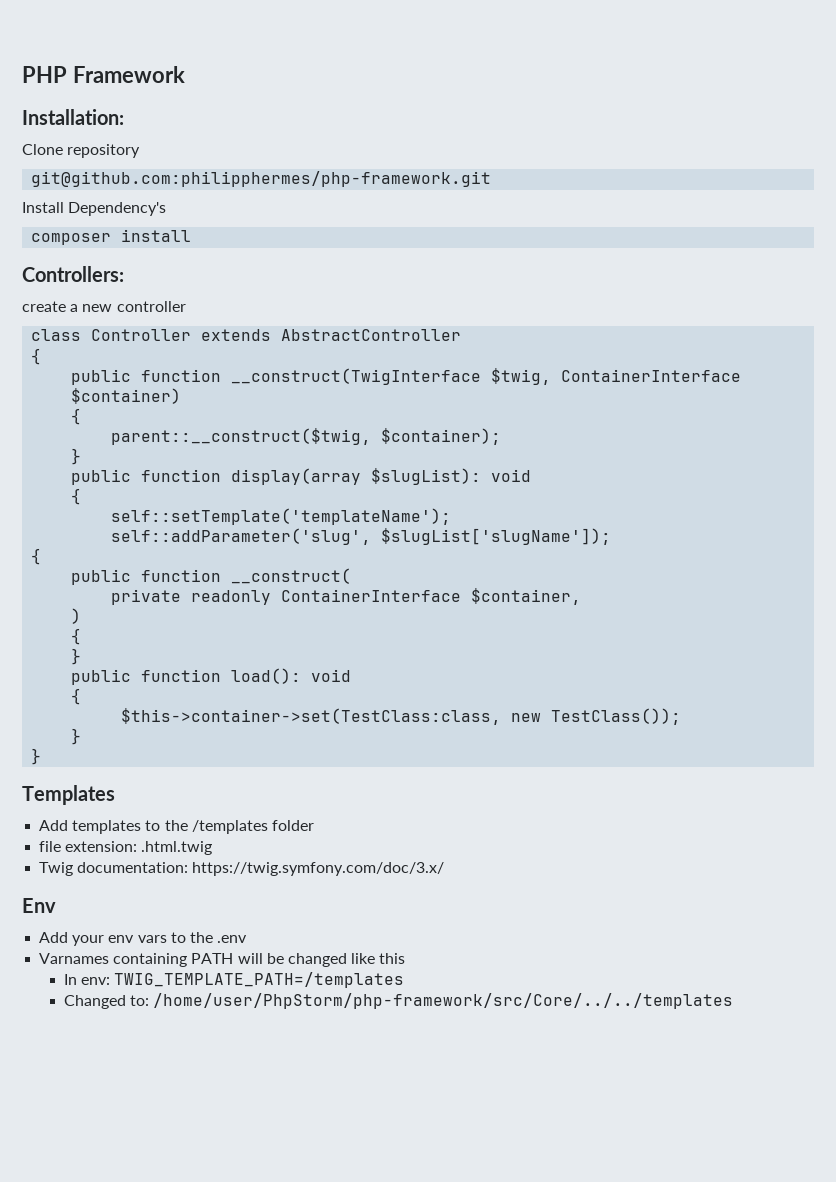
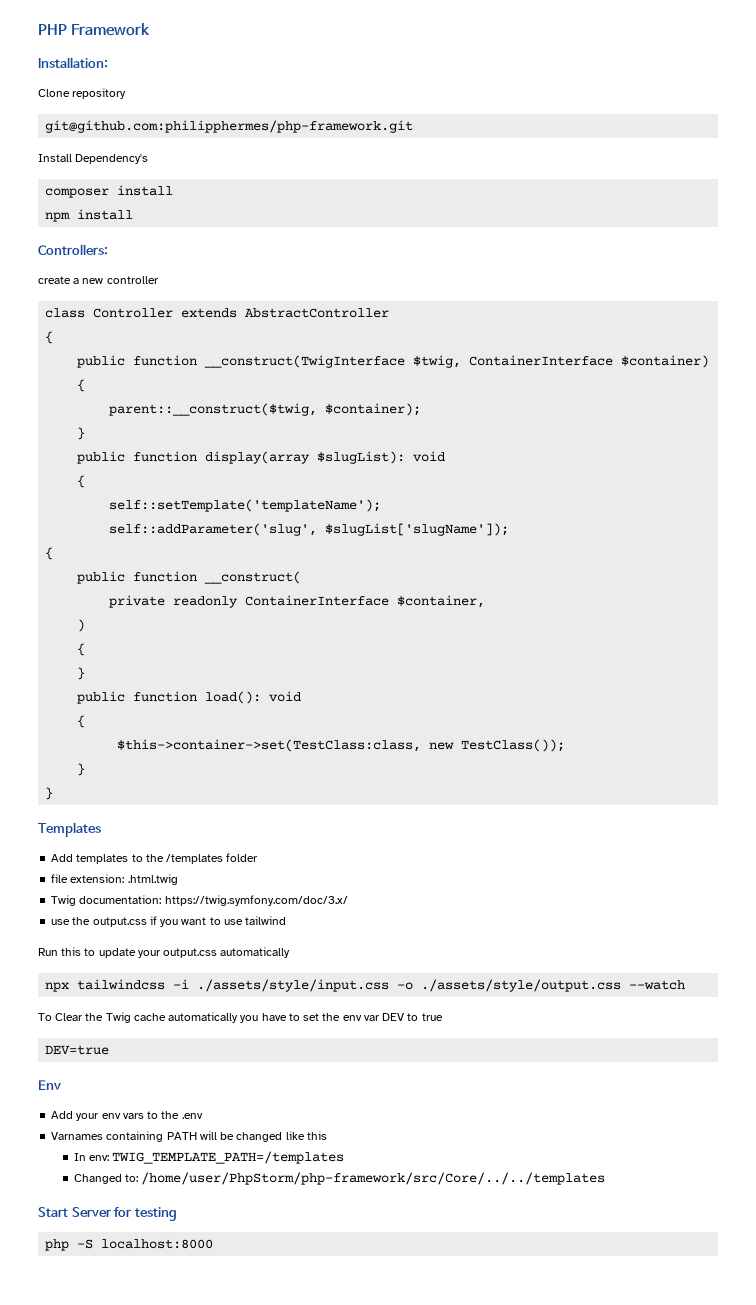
+ npm install
+ use the output.css if you want to use tailwind
+ Run this to update your output.css automatically
+ npx tailwindcss -i ./assets/style/input.css -o ./assets/style/output.css --watch
+ To Clear the Twig cache automatically you have to set the env var DEV to true
+ DEV=true
+ Start Server for testing
+ php -S localhost:8000

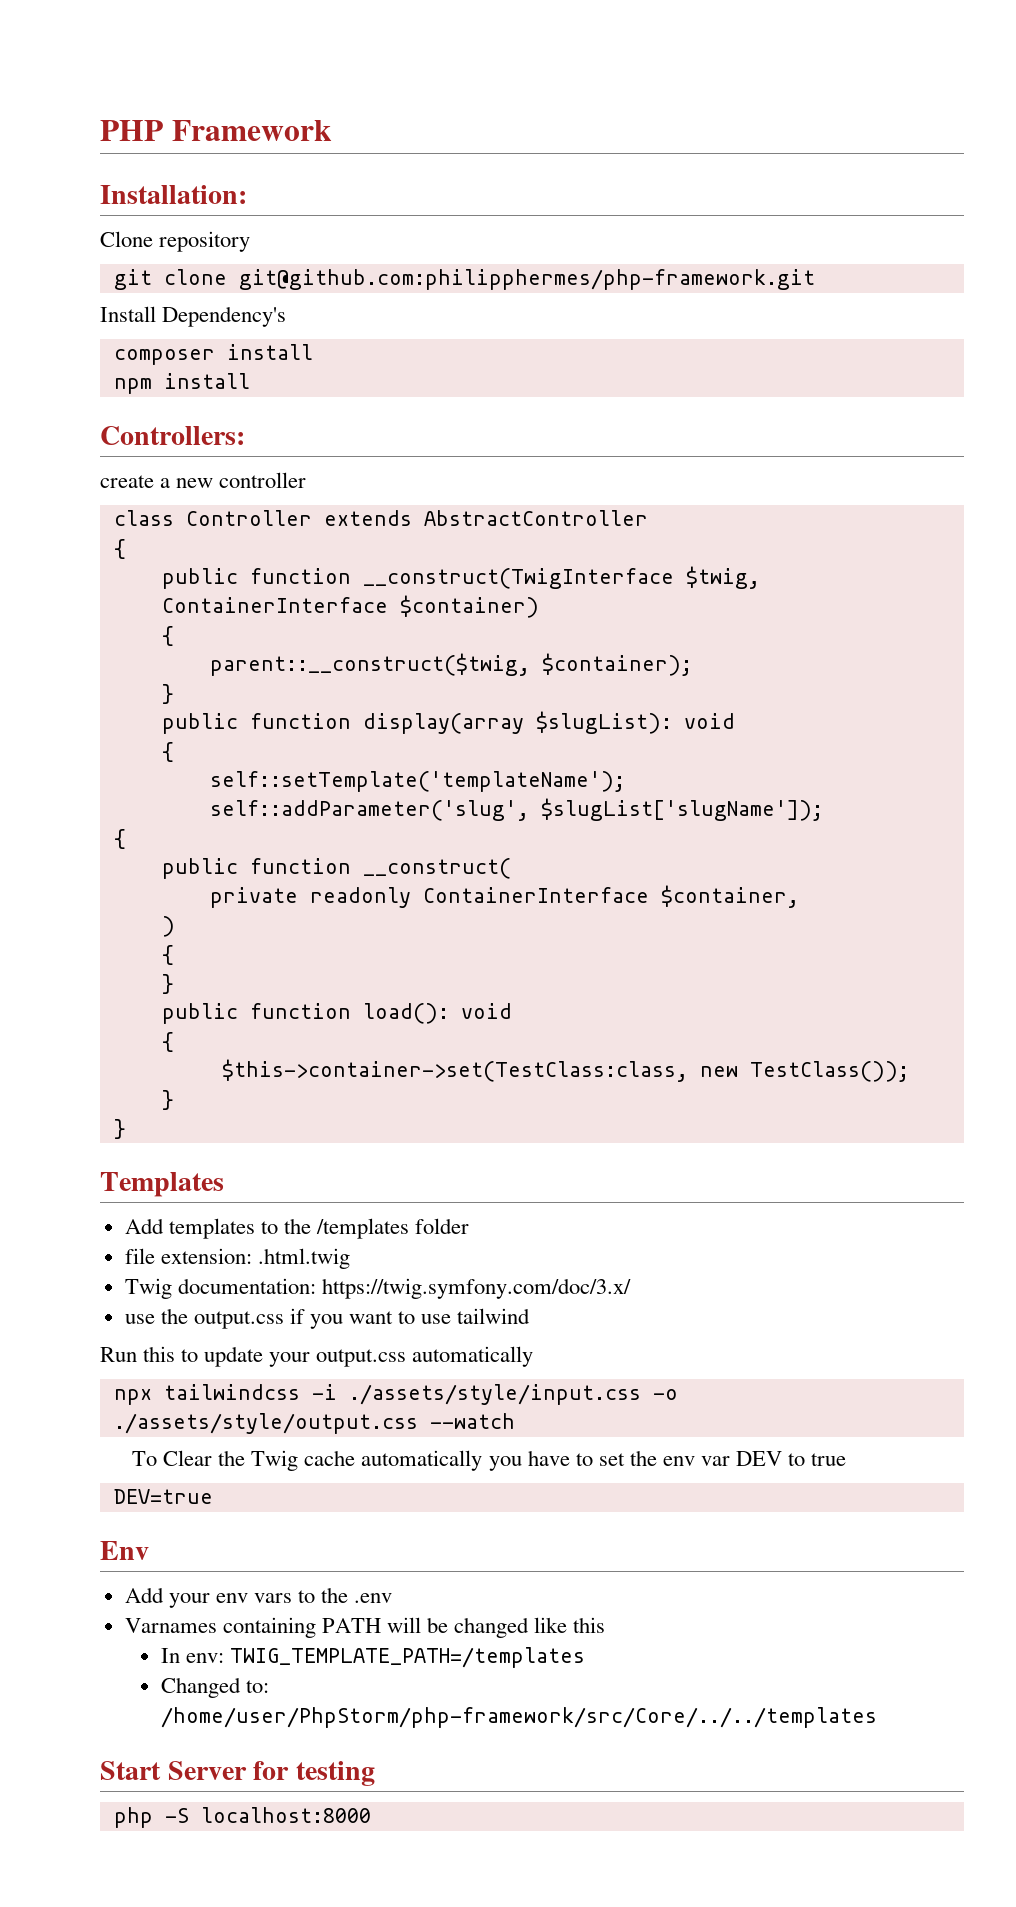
- git@github.com:philipphermes/php-framework.git
+ git clone git@github.com:philipphermes/php-framework.git

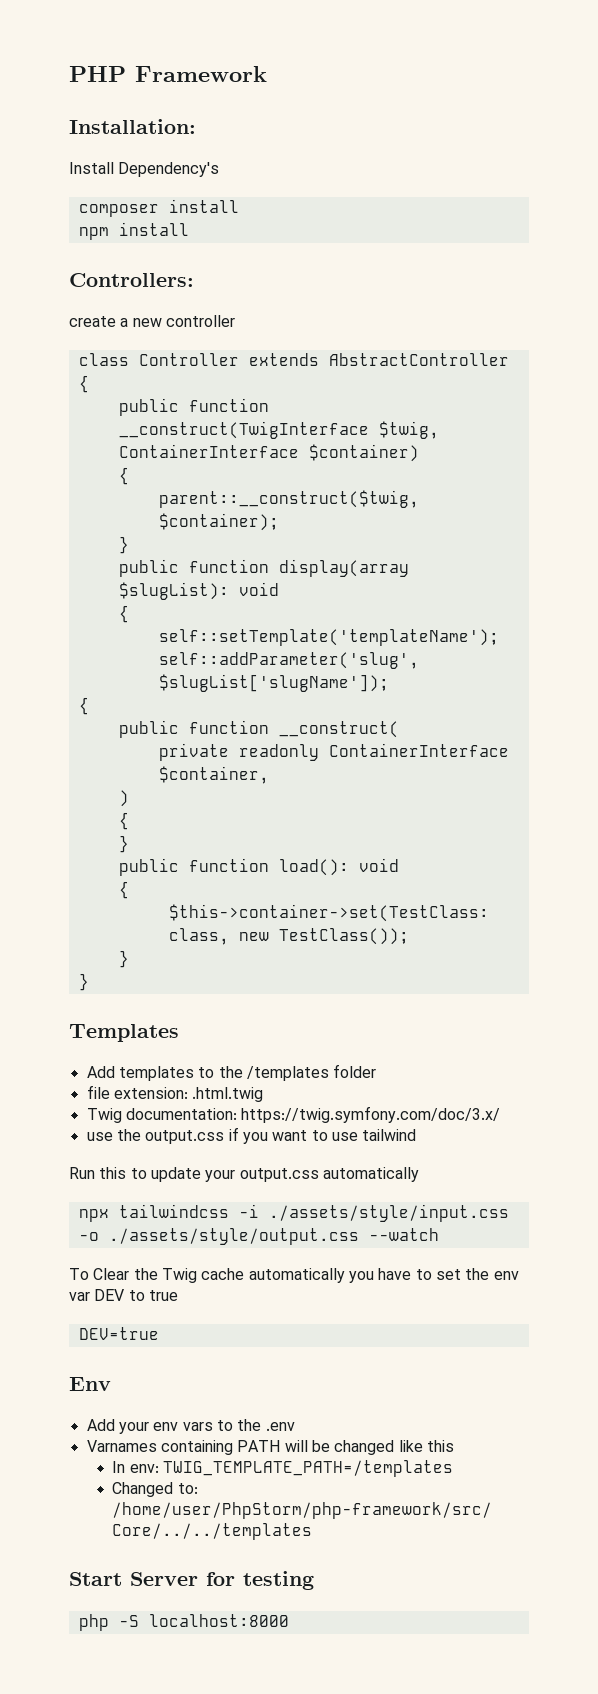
- Clone repository
- git clone git@github.com:philipphermes/php-framework.git

